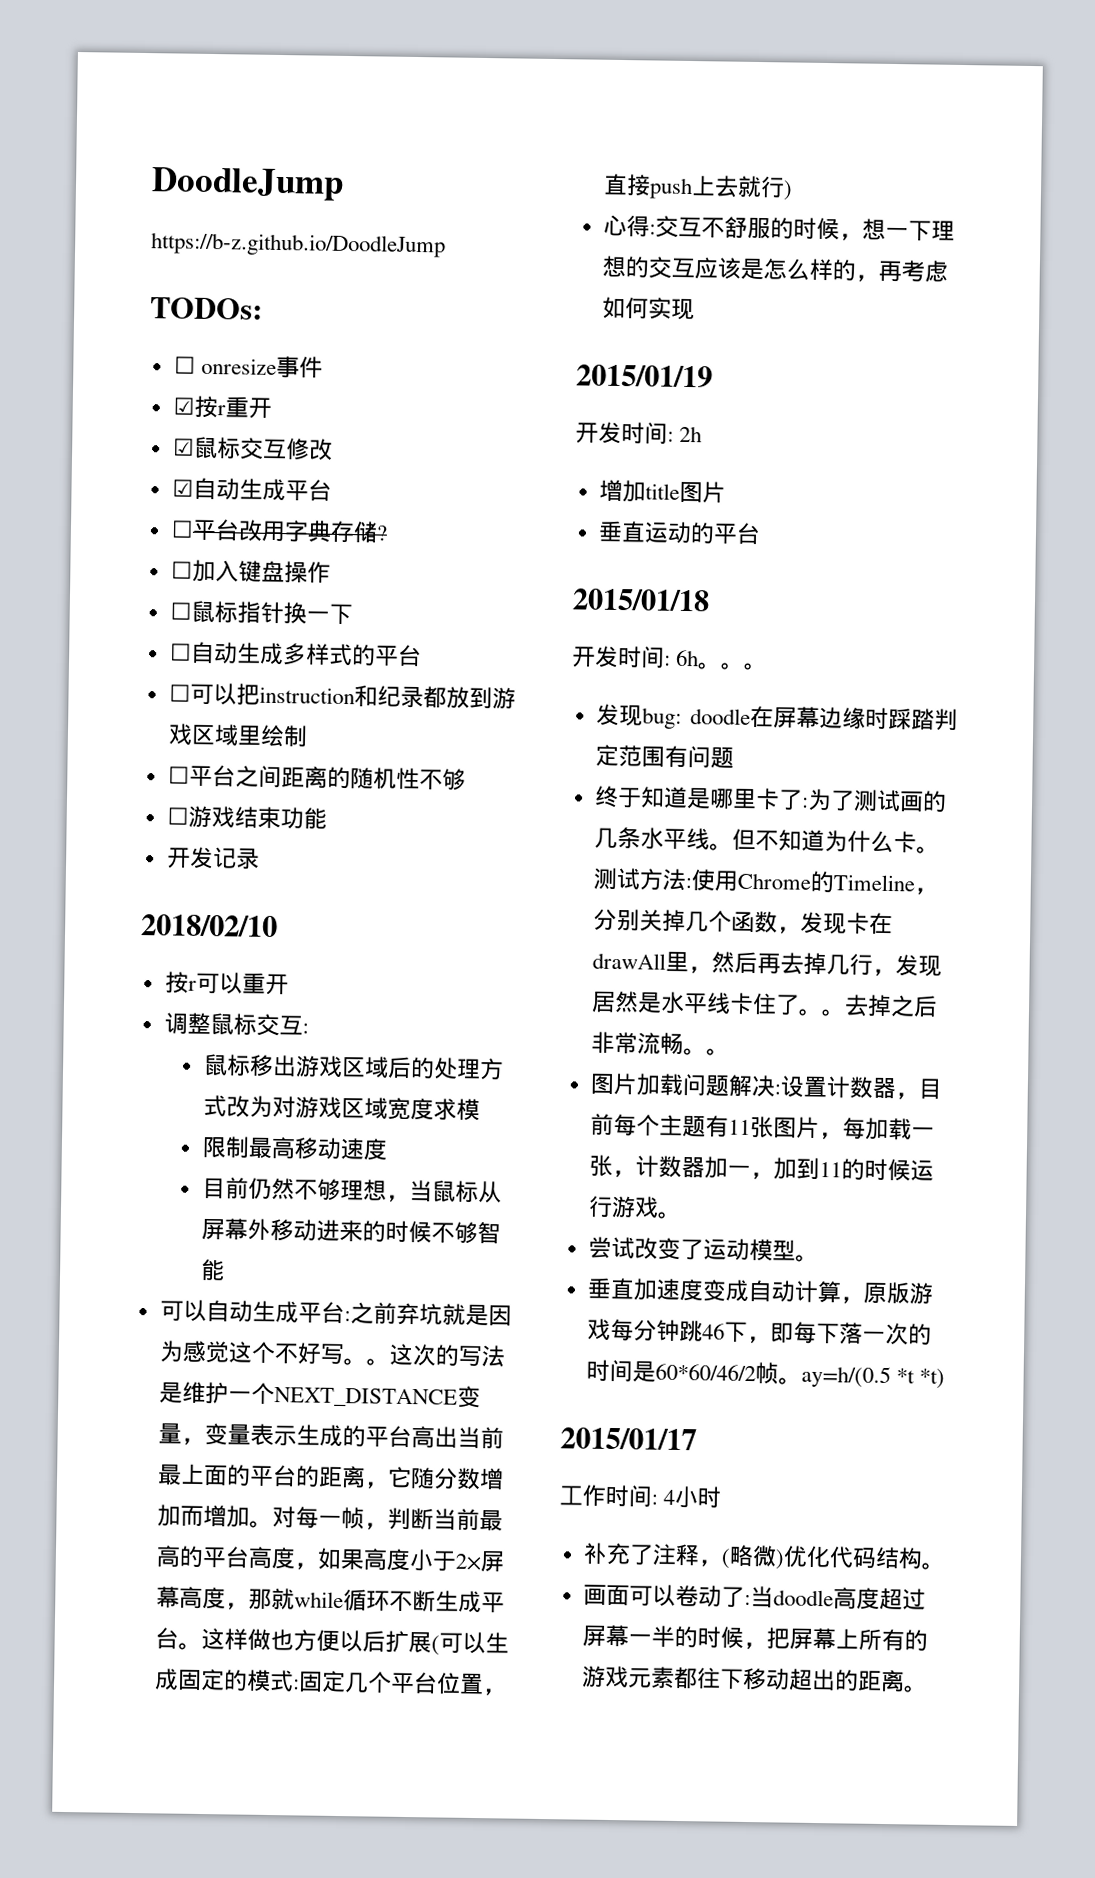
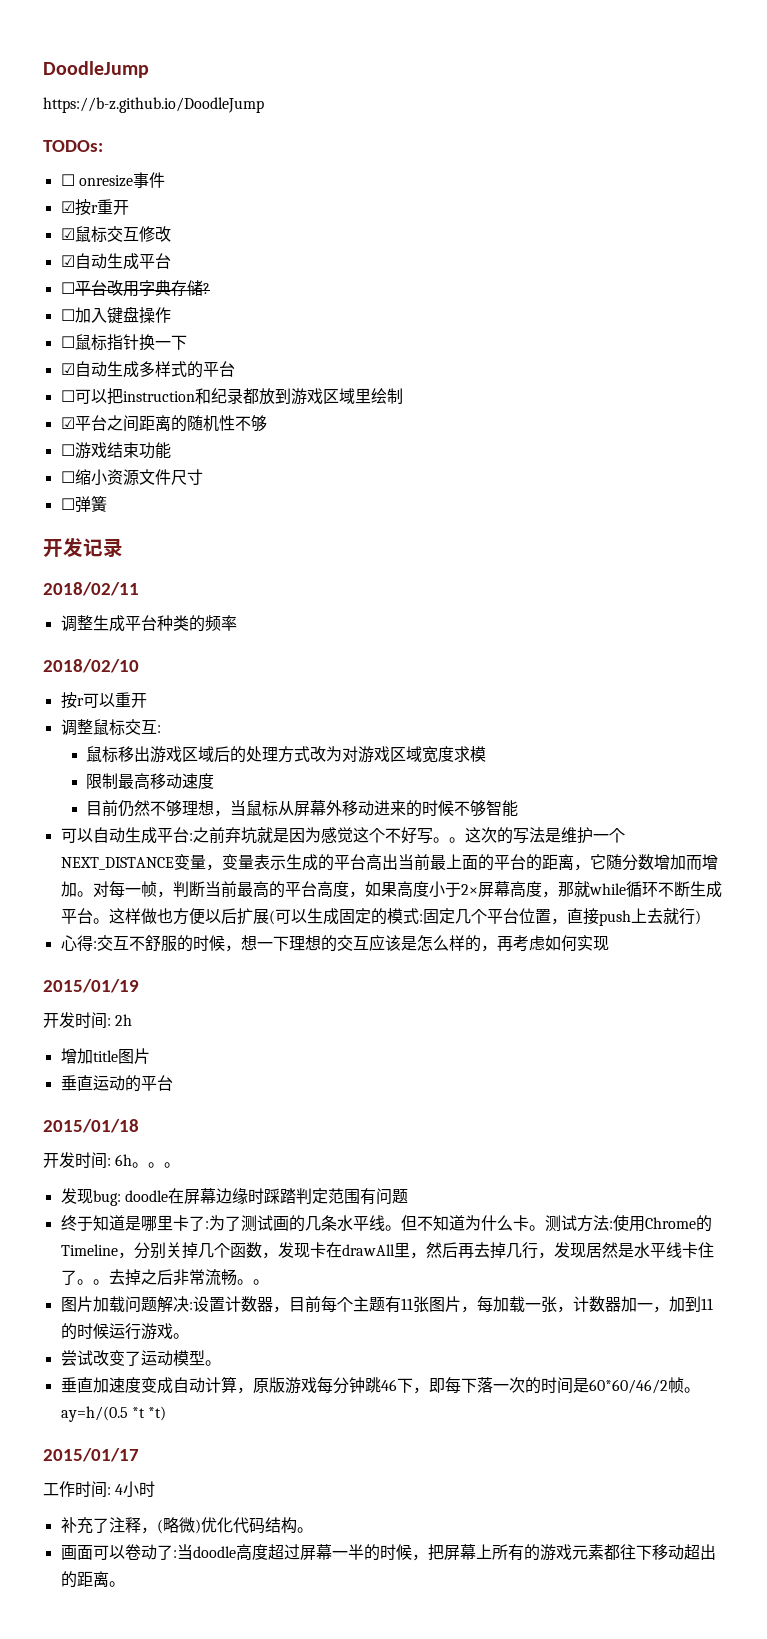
- ☐自动生成多样式的平台
+ ☑自动生成多样式的平台
- ☐平台之间距离的随机性不够
+ ☑平台之间距离的随机性不够
+ ☐缩小资源文件尺寸
+ ☐弹簧
  开发记录
+ 2018/02/11
+ 调整生成平台种类的频率

